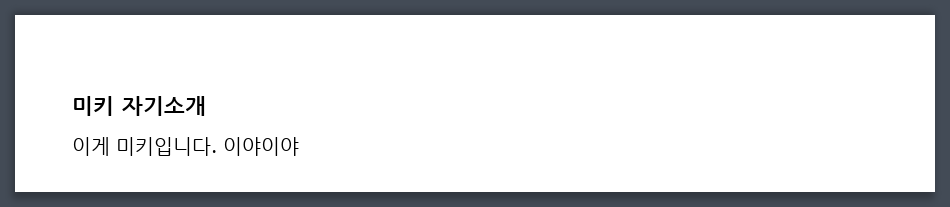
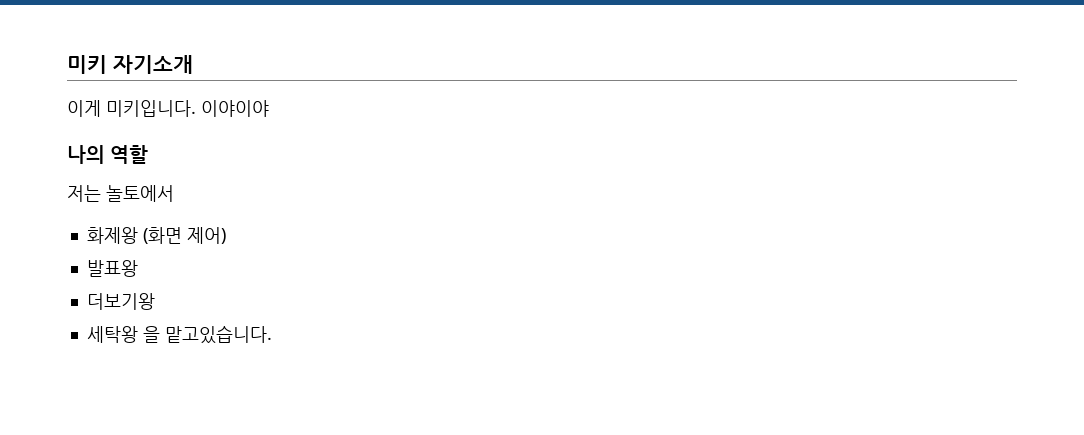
+ 나의 역할
+ 저는 놀토에서
+ 화제왕 (화면 제어)
+ 발표왕
+ 더보기왕
+ 세탁왕 을 맡고있습니다.

